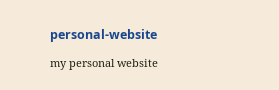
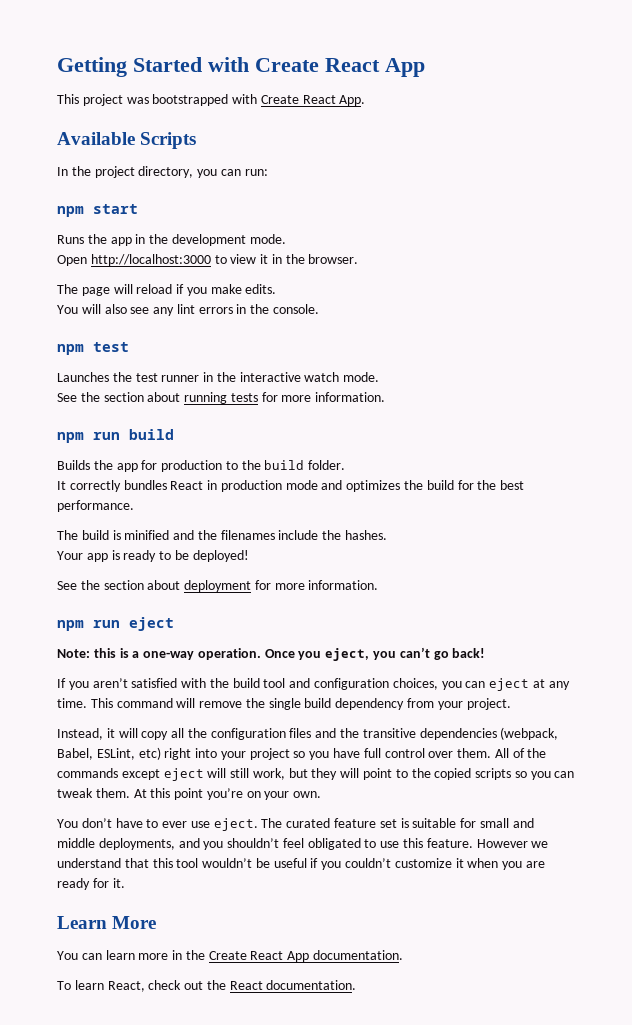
- personal-website
- my personal website
+ Getting Started with Create React App
+ This project was bootstrapped with Create React App.
+ Available Scripts
+ In the project directory, you can run:
+ npm start
+ Runs the app in the development mode.
+ Open http://localhost:3000 to view it in the browser.
+ The page will reload if you make edits.
+ You will also see any lint errors in the console.
+ npm test
+ Launches the test runner in the interactive watch mode.
+ See the section about running tests for more information.
+ npm run build
+ Builds the app for production to the build folder.
+ It correctly bundles React in production mode and optimizes the build for the best performance.
+ The build is minified and the filenames include the hashes.
+ Your app is ready to be deployed!
+ See the section about deployment for more information.
+ npm run eject
+ Note: this is a one-way operation. Once you eject, you can’t go back!
+ If you aren’t satisfied with the build tool and configuration choices, you can eject at any time. This command will remove the single build dependency from your project.
+ Instead, it will copy all the configuration files and the transitive dependencies (webpack, Babel, ESLint, etc) right into your project so you have full control over them. All of the commands except eject will still work, but they will point to the copied scripts so you can tweak them. At this point you’re on your own.
+ You don’t have to ever use eject. The curated feature set is suitable for small and middle deployments, and you shouldn’t feel obligated to use this feature. However we understand that this tool wouldn’t be useful if you couldn’t customize it when you are ready for it.
+ Learn More
+ You can learn more in the Create React App documentation.
+ To learn React, check out the React documentation.

